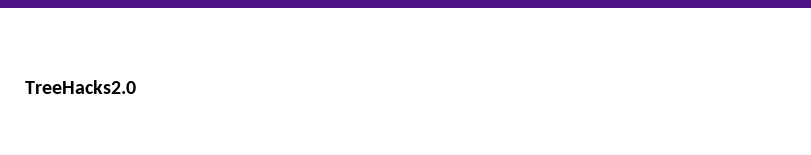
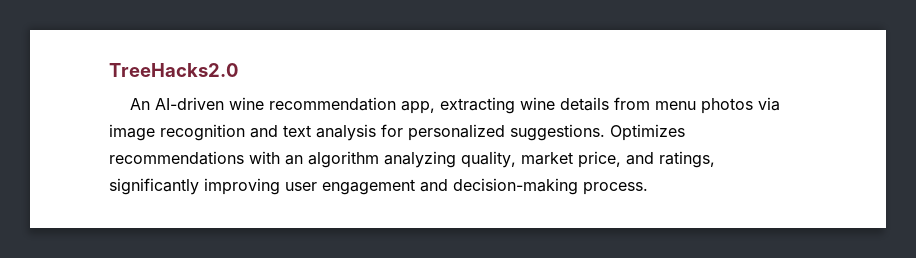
+ An AI-driven wine recommendation app, extracting wine details from menu photos via image recognition and text analysis for personalized suggestions. Optimizes recommendations with an algorithm analyzing quality, market price, and ratings, significantly improving user engagement and decision-making process.

